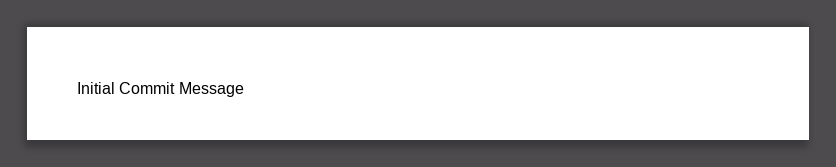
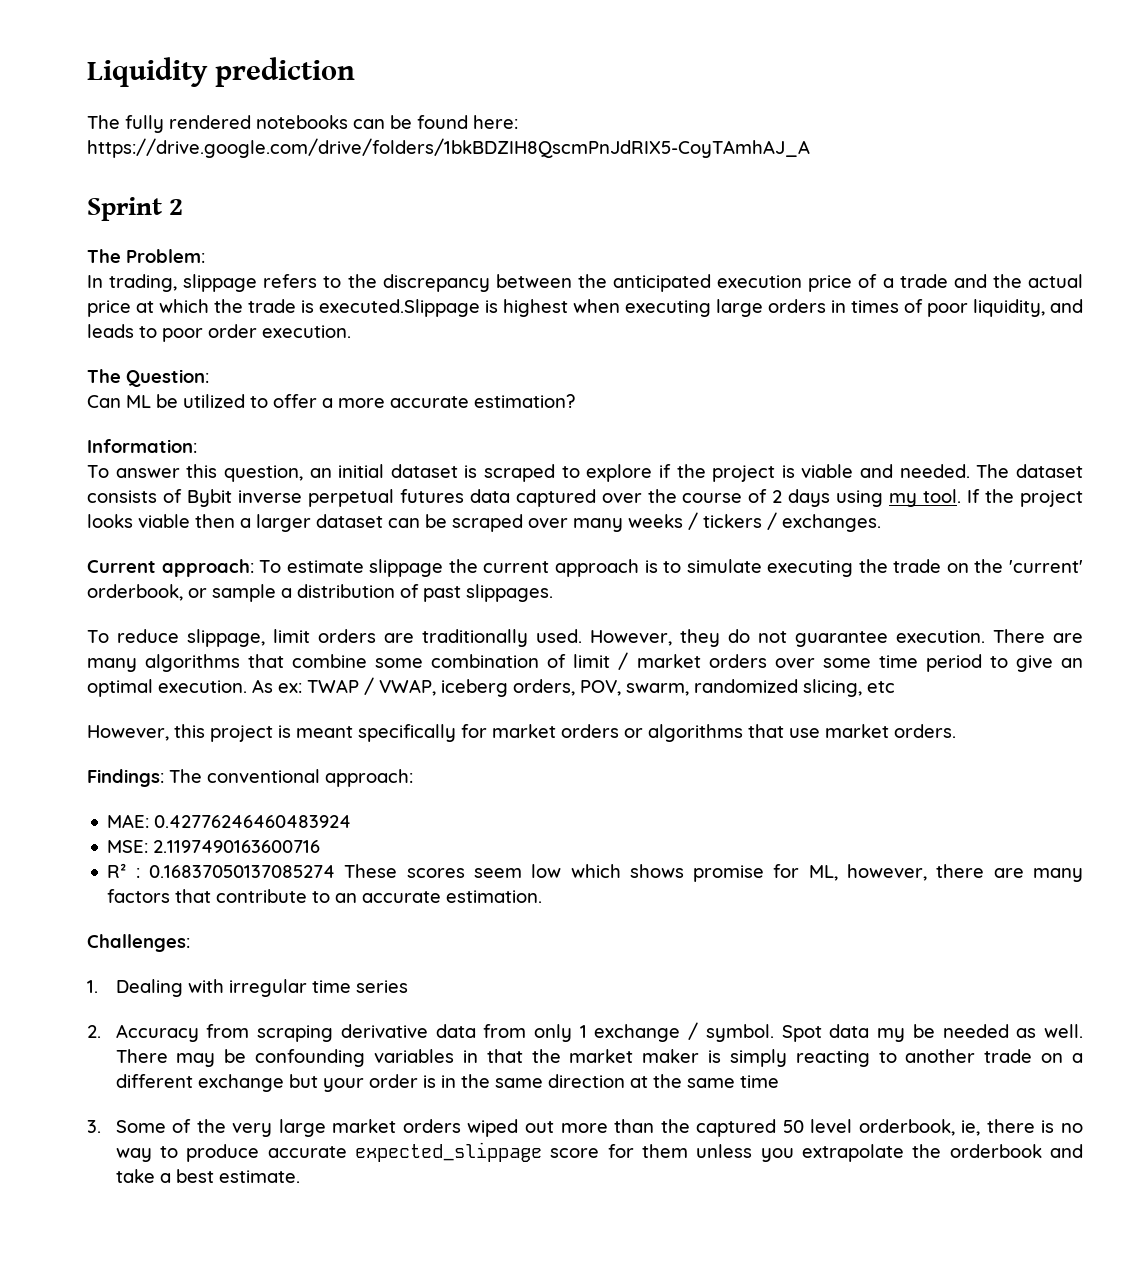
- Initial Commit Message
+ Liquidity prediction
+ The fully rendered notebooks can be found here: https://drive.google.com/drive/folders/1bkBDZIH8QscmPnJdRIX5-CoyTAmhAJ_A
+ Sprint 2
+ The Problem:
+ In trading, slippage refers to the discrepancy between the anticipated execution price of a trade and the actual price at which the trade is executed.Slippage is highest when executing large orders in times of poor liquidity, and leads to poor order execution.
+ The Question:
+ Can ML be utilized to offer a more accurate estimation?
+ Information:
+ To answer this question, an initial dataset is scraped to explore if the project is viable and needed. The dataset consists of Bybit inverse perpetual futures data captured over the course of 2 days using my tool. If the project looks viable then a larger dataset can be scraped over many weeks / tickers / exchanges.
+ Current approach: To estimate slippage the current approach is to simulate executing the trade on the 'current' orderbook, or sample a distribution of past slippages.
+ To reduce slippage, limit orders are traditionally used. However, they do not guarantee execution. There are many algorithms that combine some combination of limit / market orders over some time period to give an optimal execution. As ex: TWAP / VWAP, iceberg orders, POV, swarm, randomized slicing, etc
+ However, this project is meant specifically for market orders or algorithms that use market orders.
+ Findings: The conventional approach:
+ MAE: 0.42776246460483924
+ MSE: 2.1197490163600716
+ R² : 0.16837050137085274 These scores seem low which shows promise for ML, however, there are many factors that contribute to an accurate estimation.
+ Challenges:
+ 1. Dealing with irregular time series
+ 2. Accuracy from scraping derivative data from only 1 exchange / symbol. Spot data my be needed as well. There may be confounding variables in that the market maker is simply reacting to another trade on a different exchange but your order is in the same direction at the same time
+ 3. Some of the very large market orders wiped out more than the captured 50 level orderbook, ie, there is no way to produce accurate expected_slippage score for them unless you extrapolate the orderbook and take a best estimate.

